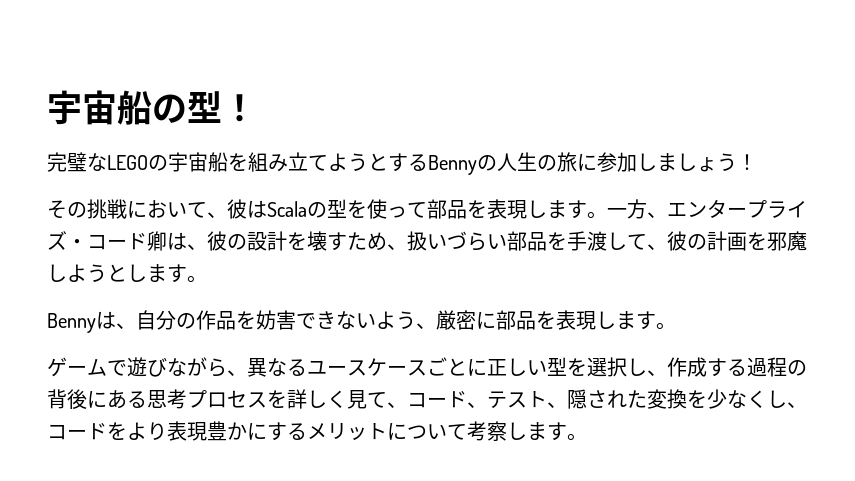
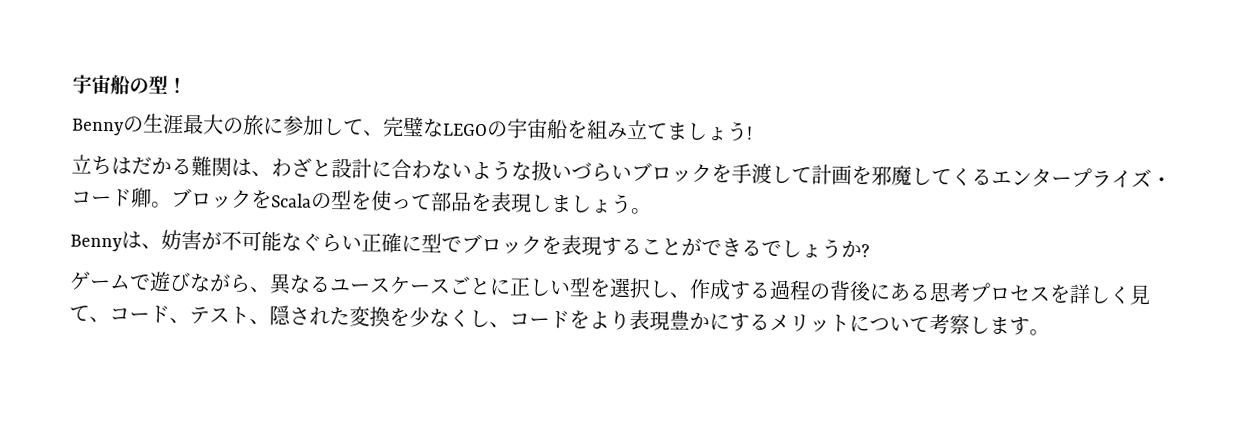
- 完璧なLEGOの宇宙船を組み立てようとするBennyの人生の旅に参加しましょう！
- その挑戦において、彼はScalaの型を使って部品を表現します。一方、エンタープライズ・コード卿は、彼の設計を壊すため、扱いづらい部品を手渡して、彼の計画を邪魔しようとします。
- Bennyは、自分の作品を妨害できないよう、厳密に部品を表現します。
+ Bennyの生涯最大の旅に参加して、完璧なLEGOの宇宙船を組み立てましょう!
+ 立ちはだかる難関は、わざと設計に合わないような扱いづらいブロックを手渡して計画を邪魔してくるエンタープライズ・コード卿。ブロックをScalaの型を使って部品を表現しましょう。
+ Bennyは、妨害が不可能なぐらい正確に型でブロックを表現することができるでしょうか?

